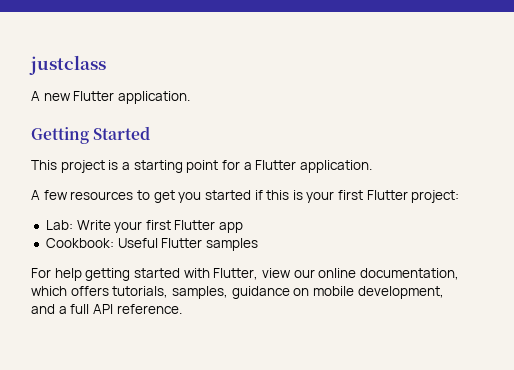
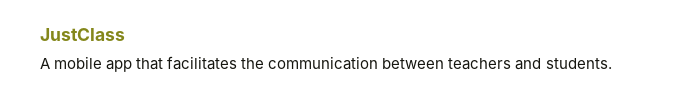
- justclass
- A new Flutter application.
- Getting Started
- This project is a starting point for a Flutter application.
- A few resources to get you started if this is your first Flutter project:
- Lab: Write your first Flutter app
- Cookbook: Useful Flutter samples
- For help getting started with Flutter, view our online documentation, which offers tutorials, samples, guidance on mobile development, and a full API reference.
+ JustClass
+ A mobile app that facilitates the communication between teachers and students.

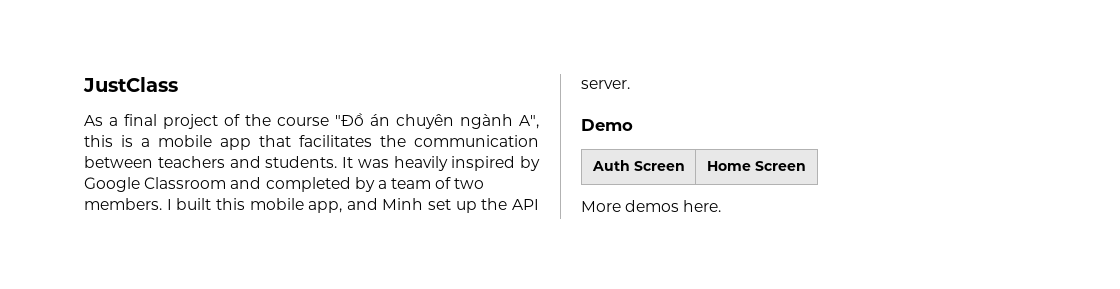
- A mobile app that facilitates the communication between teachers and students.
+ As a final project of the course "Đồ án chuyên ngành A", this is a mobile app that facilitates the communication between teachers and students.
+ It was heavily inspired by Google Classroom and completed by a team of two members. I built this mobile app, and Minh set up the API server.
+ Demo
+ Auth Screen | Home Screen
+ More demos here.

